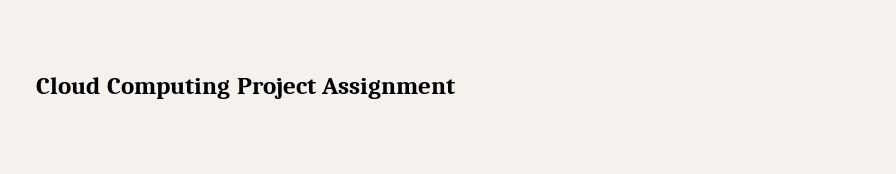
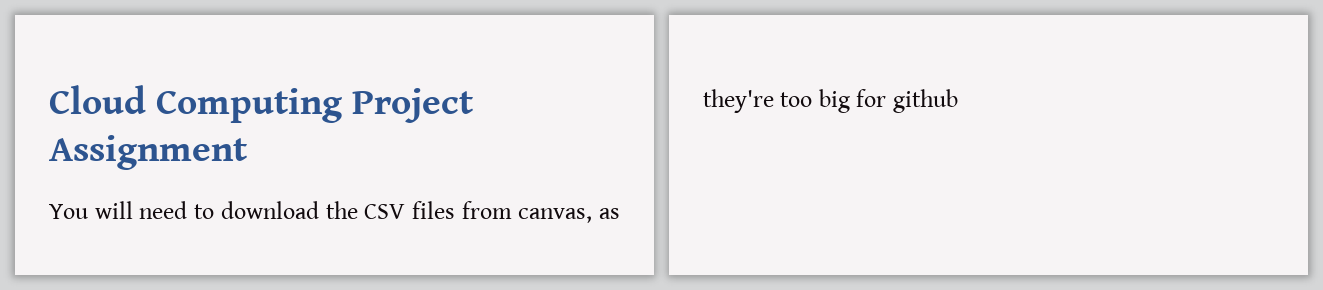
+ You will need to download the CSV files from canvas, as they're too big for github

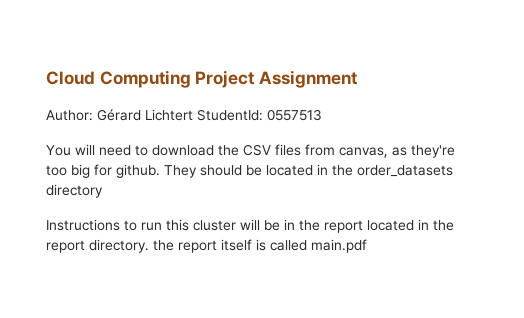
+ Author: Gérard Lichtert StudentId: 0557513
- You will need to download the CSV files from canvas, as they're too big for github
+ You will need to download the CSV files from canvas, as they're too big for github. They should be located in the order_datasets directory
+ Instructions to run this cluster will be in the report located in the report directory. the report itself is called main.pdf

